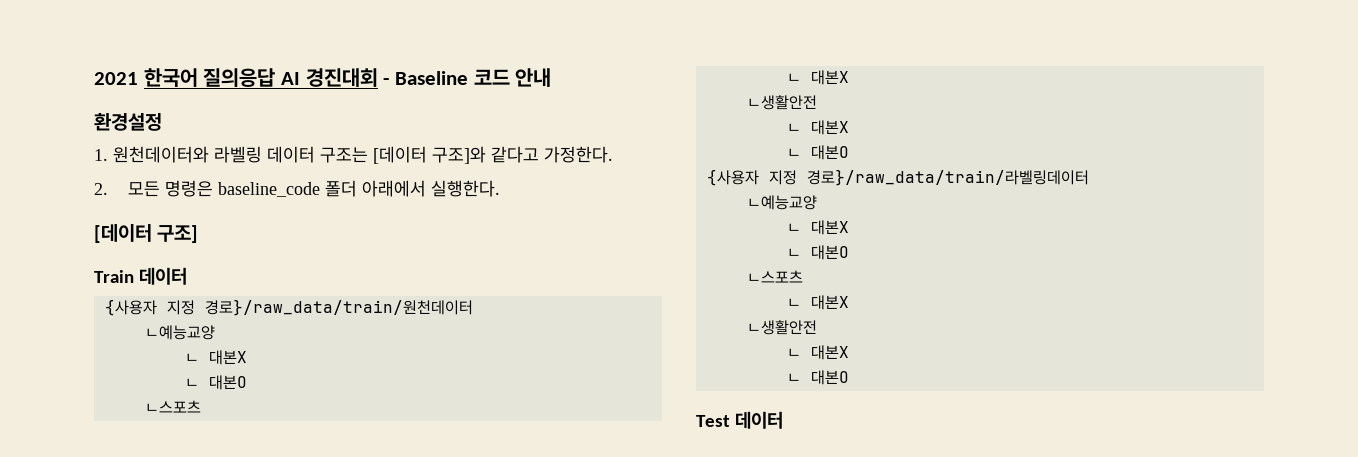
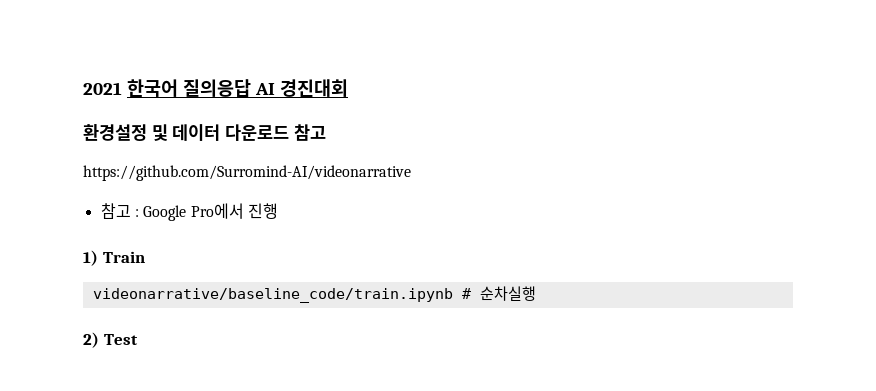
- 2021 한국어 질의응답 AI 경진대회 - Baseline 코드 안내
- 환경설정
- 1. 원천데이터와 라벨링 데이터 구조는 [데이터 구조]와 같다고 가정한다.
- 2. 모든 명령은 baseline_code 폴더 아래에서 실행한다.
- [데이터 구조]
- Train 데이터
- {사용자 지정 경로}/raw_data/train/원천데이터
- ㄴ예능교양
- ㄴ 대본X
- ㄴ 대본O
- ㄴ스포츠
- ㄴ 대본X
- ㄴ생활안전
- ㄴ 대본X
- ㄴ 대본O
- {사용자 지정 경로}/raw_data/train/라벨링데이터
- ㄴ예능교양
- ㄴ 대본X
- ㄴ 대본O
- ㄴ스포츠
- ㄴ 대본X
- ㄴ생활안전
- ㄴ 대본X
- ㄴ 대본O
- Test 데이터
+ 2021 한국어 질의응답 AI 경진대회
+ 환경설정 및 데이터 다운로드 참고
+ https://github.com/Surromind-AI/videonarrative
+ 참고 : Google Pro에서 진행
+ 1) Train
+ videonarrative/baseline_code/train.ipynb # 순차실행
+ 2) Test

